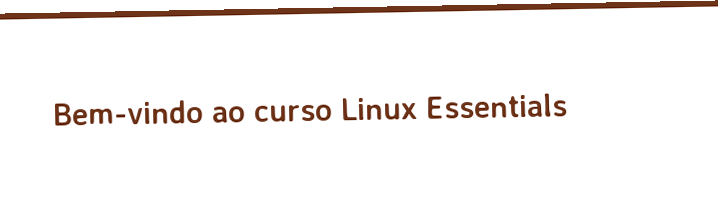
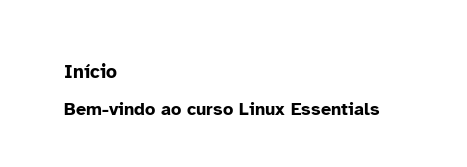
+ Início

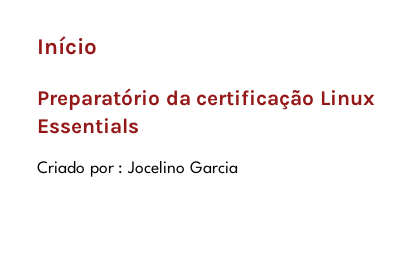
- Bem-vindo ao curso Linux Essentials
+ Preparatório da certificação Linux Essentials
+ Criado por : Jocelino Garcia

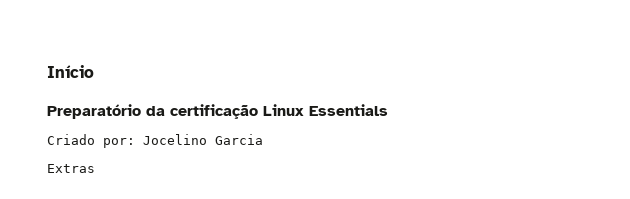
- Criado por : Jocelino Garcia
+ Criado por: Jocelino Garcia
+ Extras

